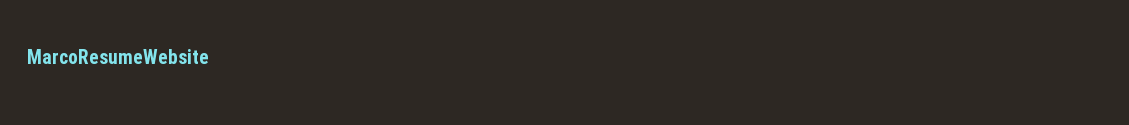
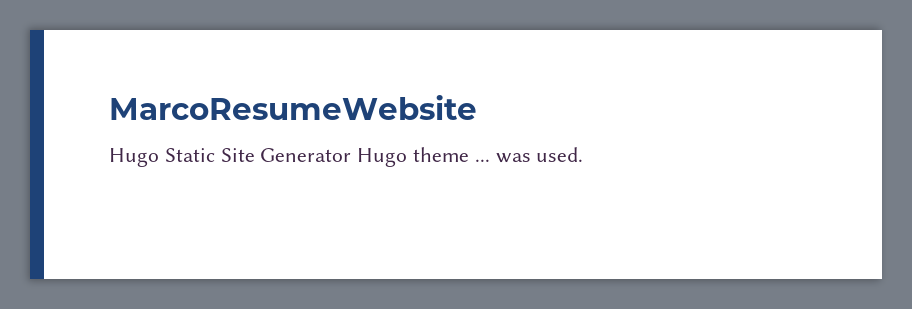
+ Hugo Static Site Generator Hugo theme ... was used.

